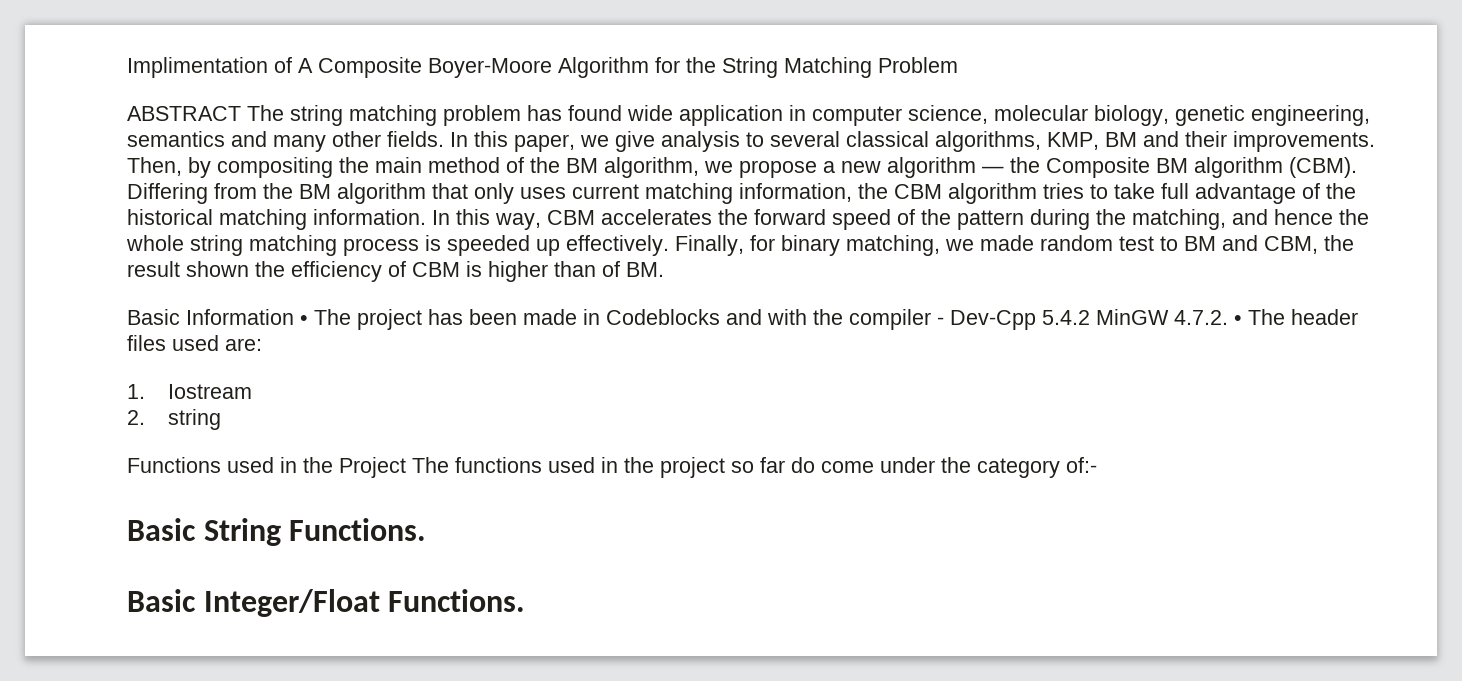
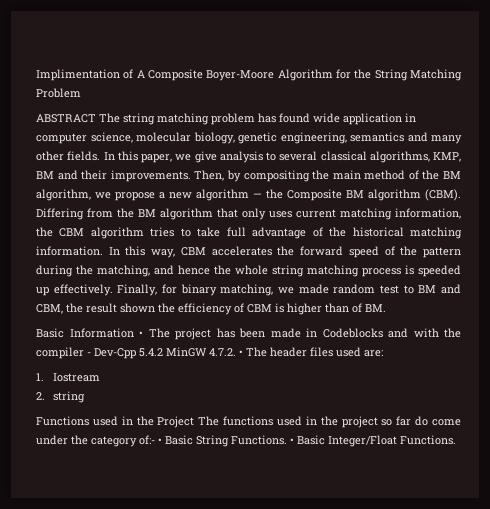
- Functions used in the Project The functions used in the project so far do come under the category of:-
- Basic String Functions.
- Basic Integer/Float Functions.
+ Functions used in the Project The functions used in the project so far do come under the category of:- • Basic String Functions. • Basic Integer/Float Functions.

